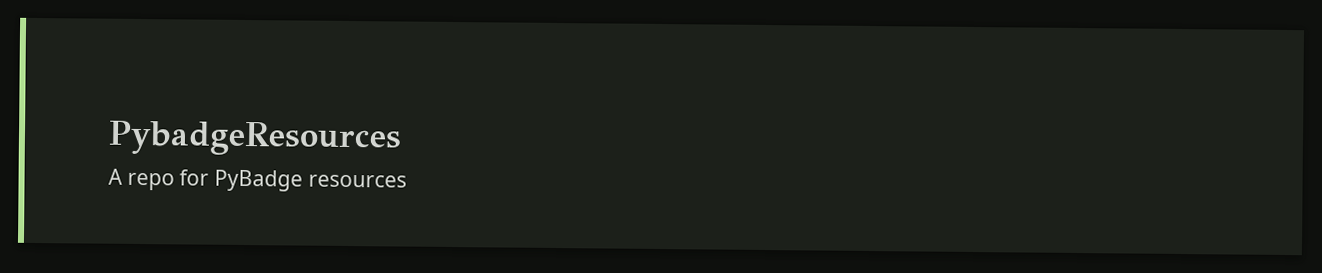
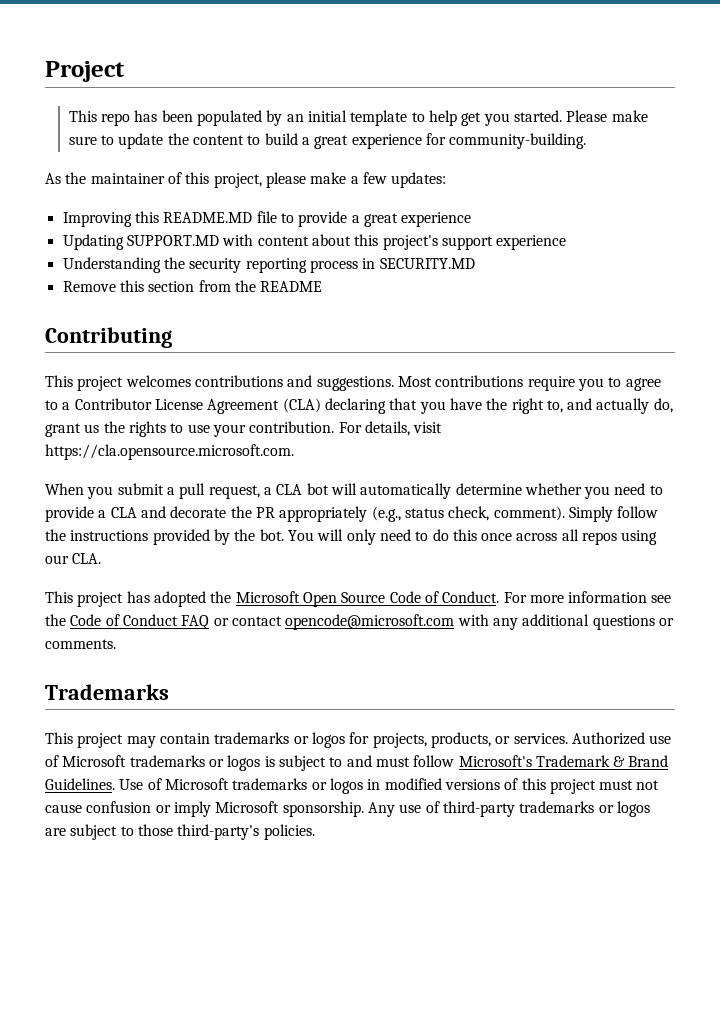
- PybadgeResources
- A repo for PyBadge resources
+ Project
+ This repo has been populated by an initial template to help get you started. Please make sure to update the content to build a great experience for community-building.
+ As the maintainer of this project, please make a few updates:
+ Improving this README.MD file to provide a great experience
+ Updating SUPPORT.MD with content about this project's support experience
+ Understanding the security reporting process in SECURITY.MD
+ Remove this section from the README
+ Contributing
+ This project welcomes contributions and suggestions. Most contributions require you to agree to a Contributor License Agreement (CLA) declaring that you have the right to, and actually do, grant us the rights to use your contribution. For details, visit https://cla.opensource.microsoft.com.
+ When you submit a pull request, a CLA bot will automatically determine whether you need to provide a CLA and decorate the PR appropriately (e.g., status check, comment). Simply follow the instructions provided by the bot. You will only need to do this once across all repos using our CLA.
+ This project has adopted the Microsoft Open Source Code of Conduct. For more information see the Code of Conduct FAQ or contact opencode@microsoft.com with any additional questions or comments.
+ Trademarks
+ This project may contain trademarks or logos for projects, products, or services. Authorized use of Microsoft trademarks or logos is subject to and must follow Microsoft's Trademark & Brand Guidelines. Use of Microsoft trademarks or logos in modified versions of this project must not cause confusion or imply Microsoft sponsorship. Any use of third-party trademarks or logos are subject to those third-party's policies.

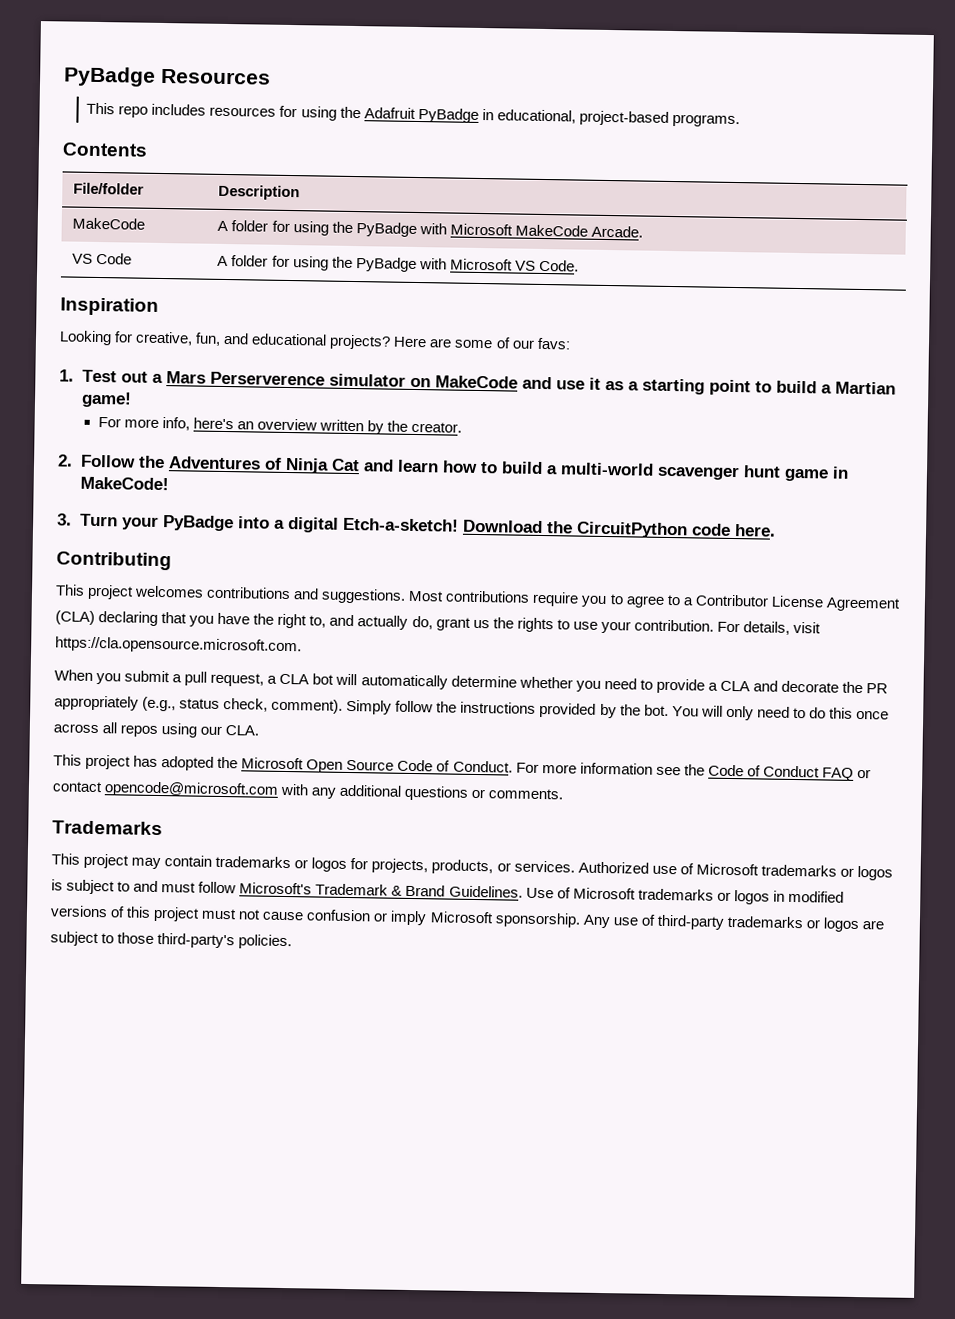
- Project
+ PyBadge Resources
- This repo has been populated by an initial template to help get you started. Please make sure to update the content to build a great experience for community-building.
- As the maintainer of this project, please make a few updates:
- Improving this README.MD file to provide a great experience
- Updating SUPPORT.MD with content about this project's support experience
- Understanding the security reporting process in SECURITY.MD
- Remove this section from the README
+ This repo includes resources for using the Adafruit PyBadge in educational, project-based programs.
+ Contents
+ File/folder | Description
+ MakeCode | A folder for using the PyBadge with Microsoft MakeCode Arcade.
+ VS Code | A folder for using the PyBadge with Microsoft VS Code.
+ Inspiration
+ Looking for creative, fun, and educational projects? Here are some of our favs:
+ 1. Test out a Mars Perserverence simulator on MakeCode and use it as a starting point to build a Martian game!
+ For more info, here's an overview written by the creator.
+ 2. Follow the Adventures of Ninja Cat and learn how to build a multi-world scavenger hunt game in MakeCode!
+ 3. Turn your PyBadge into a digital Etch-a-sketch! Download the CircuitPython code here.

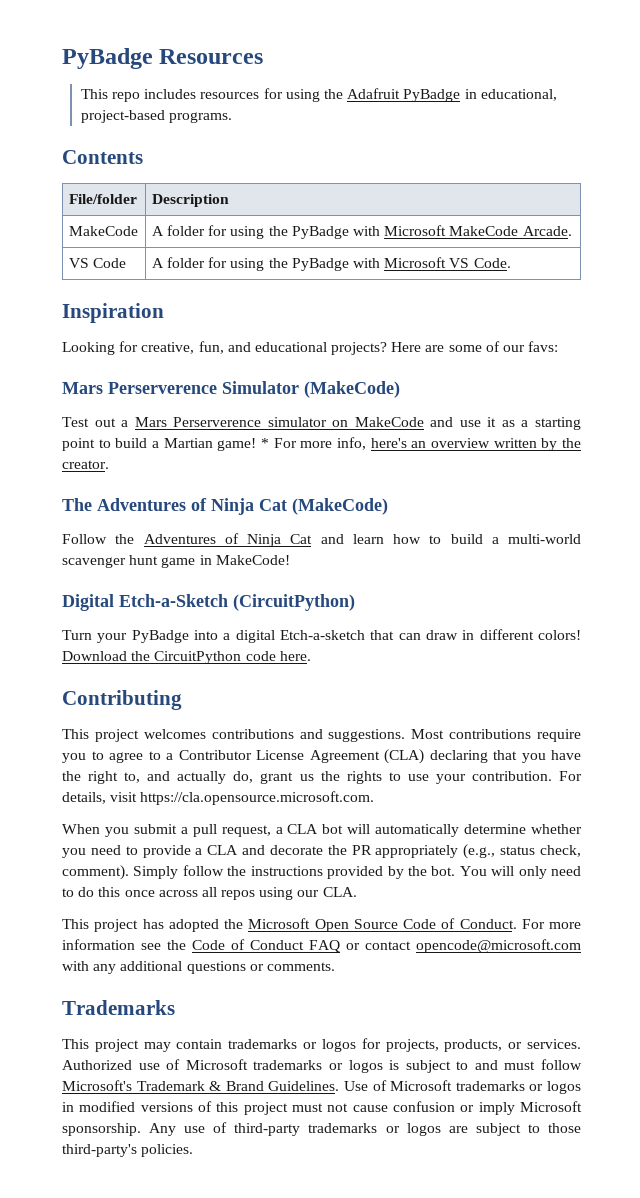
- 1. Test out a Mars Perserverence simulator on MakeCode and use it as a starting point to build a Martian game!
- For more info, here's an overview written by the creator.
+ Mars Perserverence Simulator (MakeCode)
+ Test out a Mars Perserverence simulator on MakeCode and use it as a starting point to build a Martian game! * For more info, here's an overview written by the creator.
- 2. Follow the Adventures of Ninja Cat and learn how to build a multi-world scavenger hunt game in MakeCode!
+ The Adventures of Ninja Cat (MakeCode)
+ Follow the Adventures of Ninja Cat and learn how to build a multi-world scavenger hunt game in MakeCode!
- 3. Turn your PyBadge into a digital Etch-a-sketch!
+ Digital Etch-a-Sketch (CircuitPython)
+ Turn your PyBadge into a digital Etch-a-sketch that can draw in different colors!

